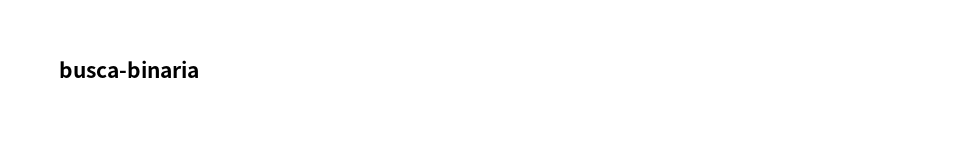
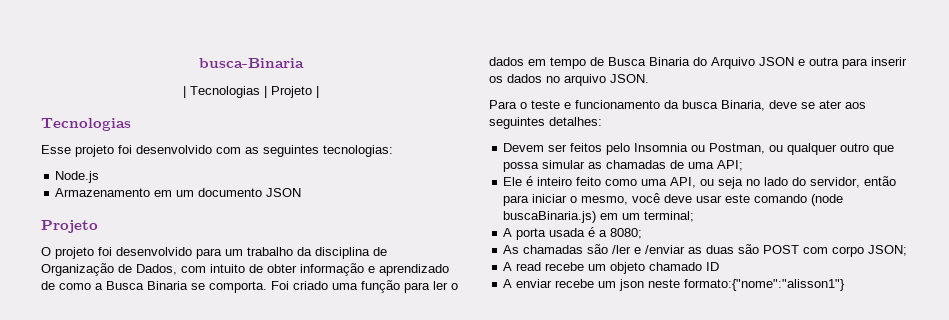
- busca-binaria
+ busca-Binaria
+ | Tecnologias | Projeto |
+ Tecnologias
+ Esse projeto foi desenvolvido com as seguintes tecnologias:
+ Node.js
+ Armazenamento em um documento JSON
+ Projeto
+ O projeto foi desenvolvido para um trabalho da disciplina de Organização de Dados, com intuito de obter informação e aprendizado de como a Busca Binaria se comporta. Foi criado uma função para ler o dados em tempo de Busca Binaria do Arquivo JSON e outra para inserir os dados no arquivo JSON.
+ Para o teste e funcionamento da busca Binaria, deve se ater aos seguintes detalhes:
+ Devem ser feitos pelo Insomnia ou Postman, ou qualquer outro que possa simular as chamadas de uma API;
+ Ele é inteiro feito como uma API, ou seja no lado do servidor, então para iniciar o mesmo, você deve usar este comando (node buscaBinaria.js) em um terminal;
+ A porta usada é a 8080;
+ As chamadas são /ler e /enviar as duas são POST com corpo JSON;
+ A read recebe um objeto chamado ID
+ A enviar recebe um json neste formato:{"nome":"alisson1"}

